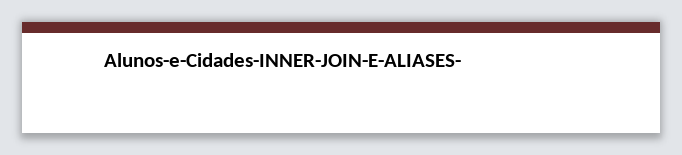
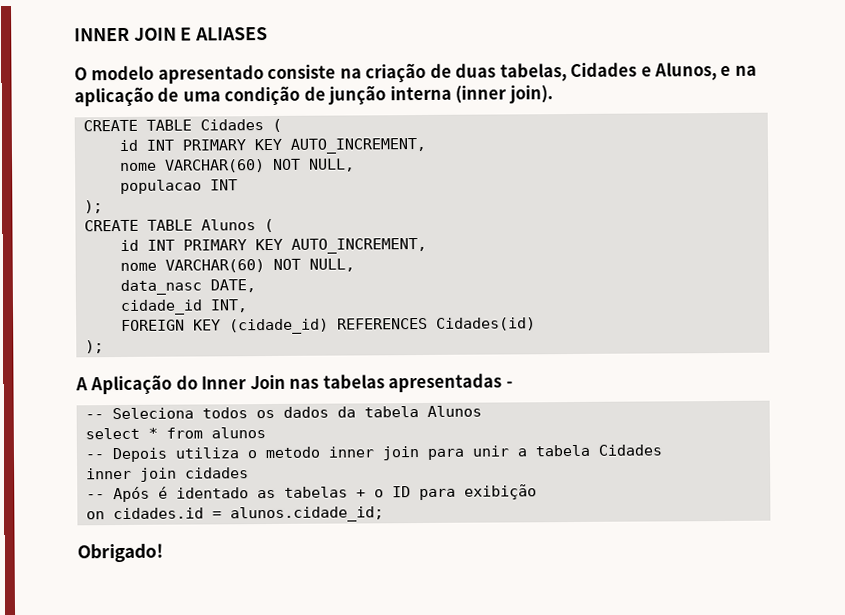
- Alunos-e-Cidades-INNER-JOIN-E-ALIASES-
+ INNER JOIN E ALIASES
+ O modelo apresentado consiste na criação de duas tabelas, Cidades e Alunos, e na aplicação de uma condição de junção interna (inner join).
+ CREATE TABLE Cidades (
+ id INT PRIMARY KEY AUTO_INCREMENT,
+ nome VARCHAR(60) NOT NULL,
+ populacao INT
+ );
+ CREATE TABLE Alunos (
+ id INT PRIMARY KEY AUTO_INCREMENT,
+ nome VARCHAR(60) NOT NULL,
+ data_nasc DATE,
+ cidade_id INT,
+ FOREIGN KEY (cidade_id) REFERENCES Cidades(id)
+ );
+ A Aplicação do Inner Join nas tabelas apresentadas -
+ -- Seleciona todos os dados da tabela Alunos
+ select * from alunos
+ -- Depois utiliza o metodo inner join para unir a tabela Cidades
+ inner join cidades
+ -- Após é identado as tabelas + o ID para exibição
+ on cidades.id = alunos.cidade_id;
+ Obrigado!

